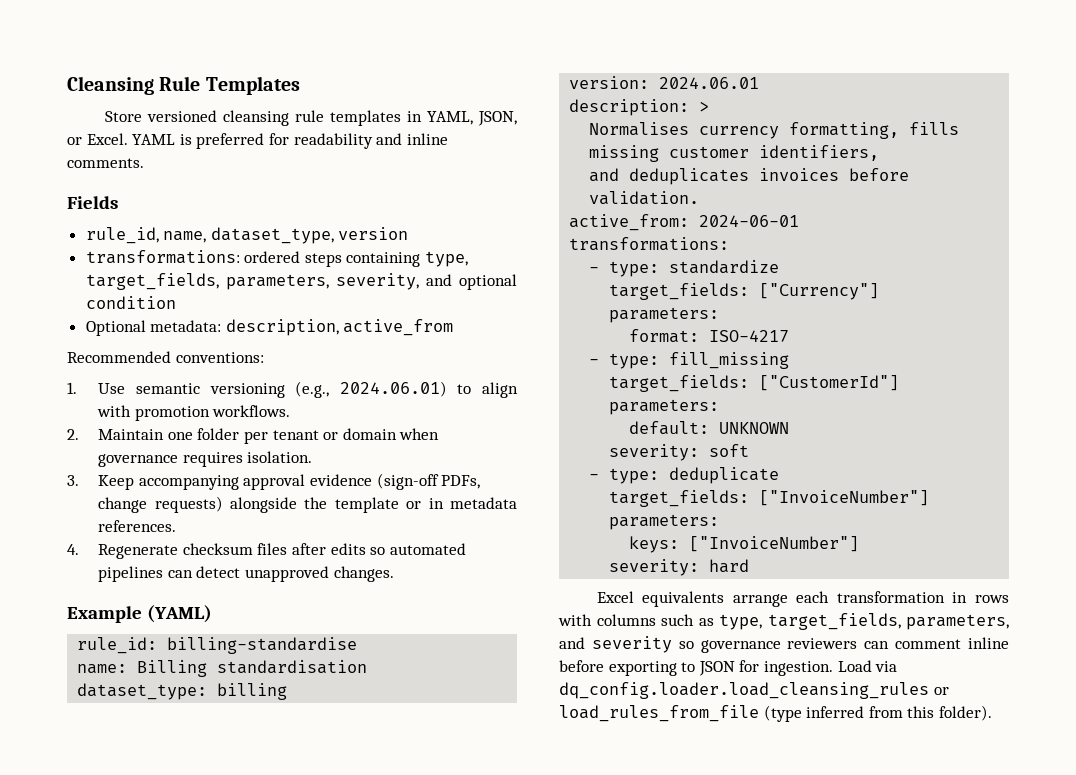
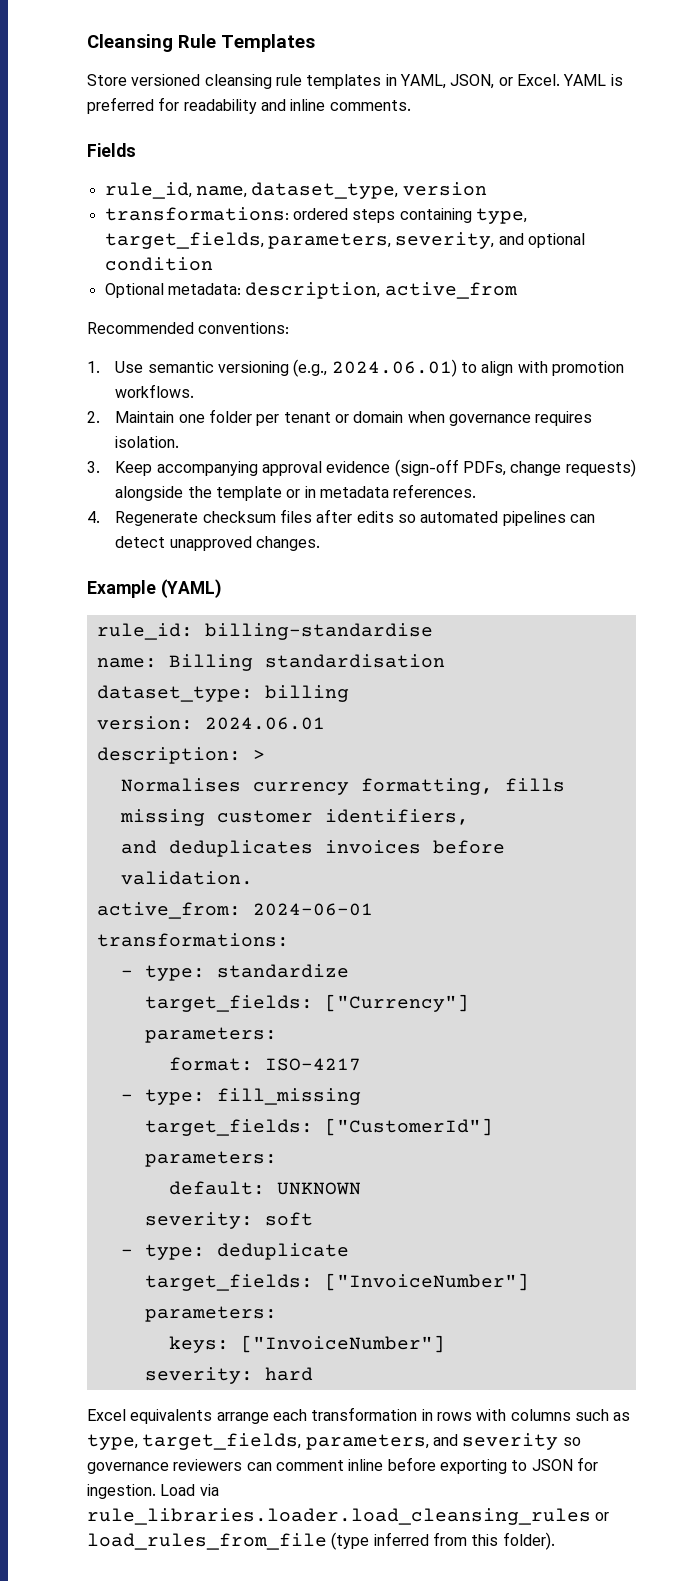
- Load via dq_config.loader.load_cleansing_rules or load_rules_from_file (type inferred from this folder).
+ Load via rule_libraries.loader.load_cleansing_rules or load_rules_from_file (type inferred from this folder).

